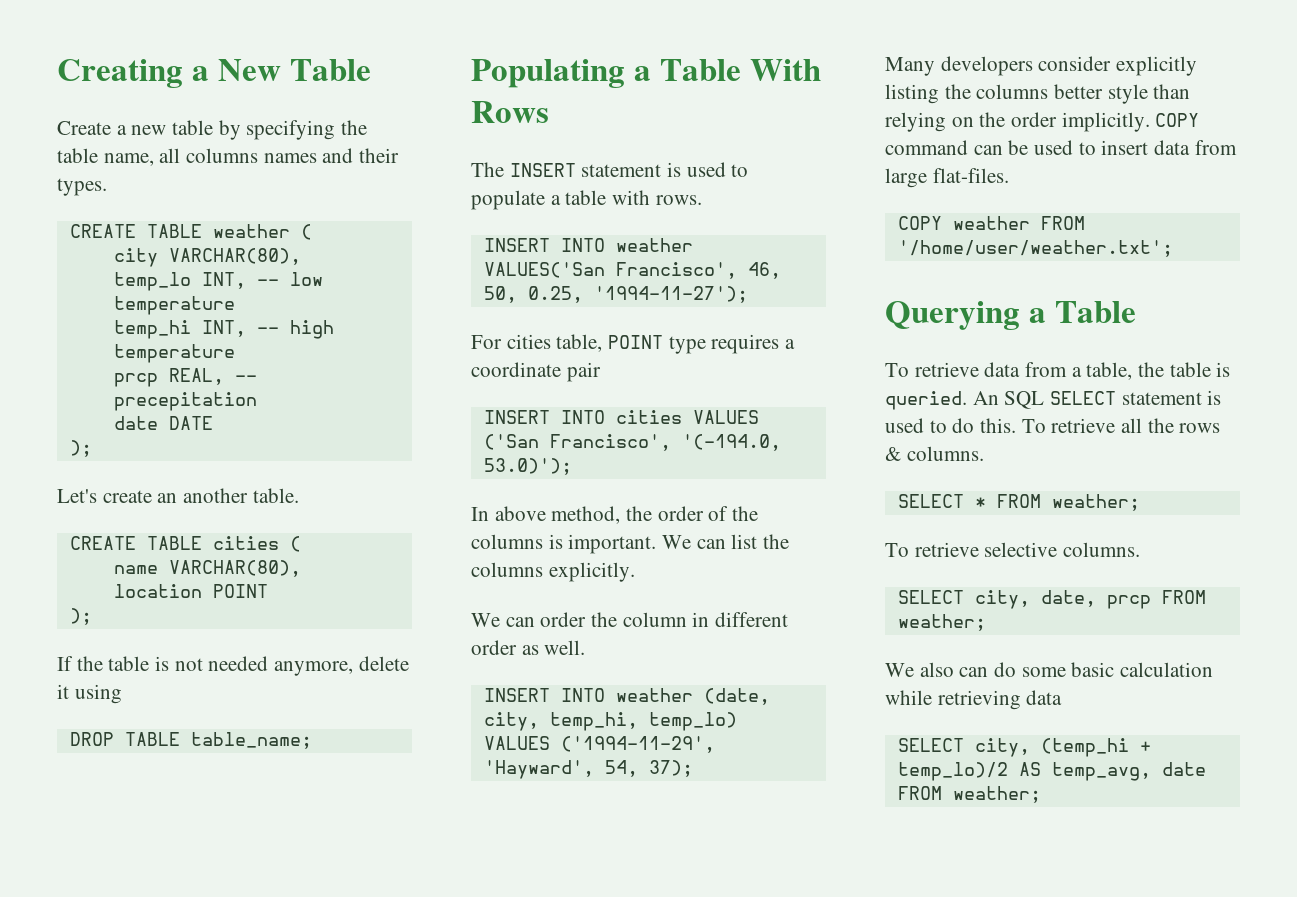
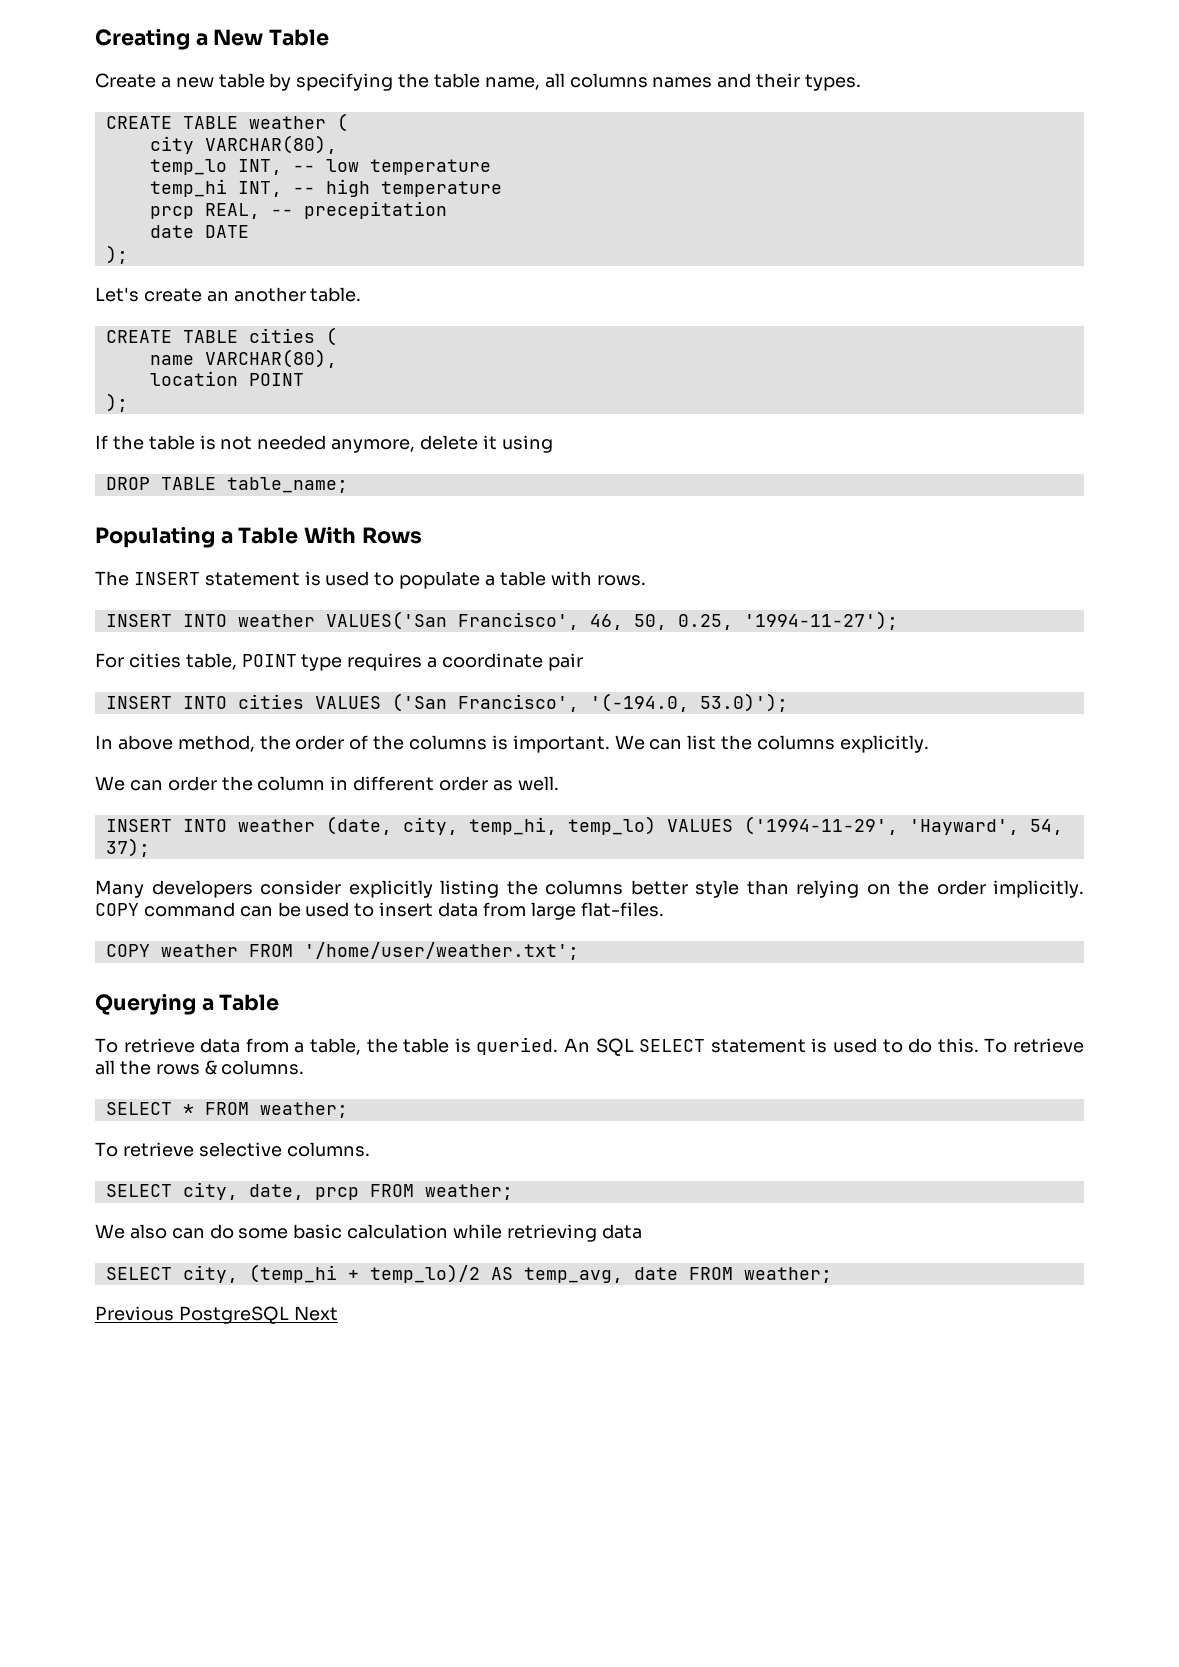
+ Previous PostgreSQL Next

